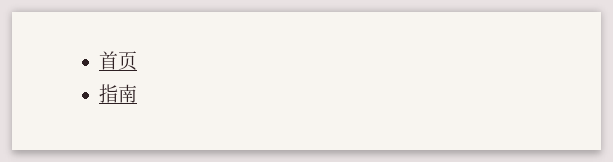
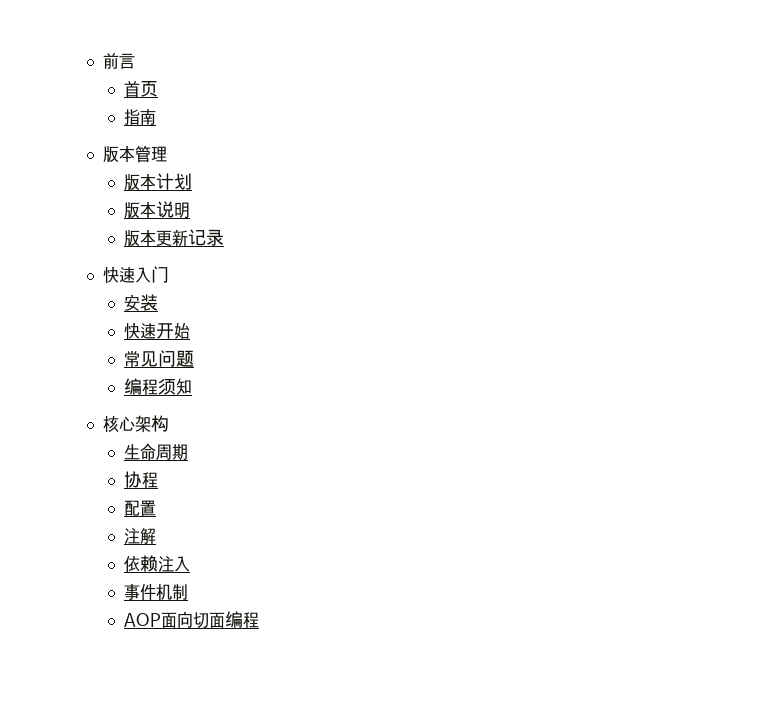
+ 前言
+ 版本管理
+ 版本计划
+ 版本说明
+ 版本更新记录
+ 快速入门
+ 安装
+ 快速开始
+ 常见问题
+ 编程须知
+ 核心架构
+ 生命周期
+ 协程
+ 配置
+ 注解
+ 依赖注入
+ 事件机制
+ AOP面向切面编程

